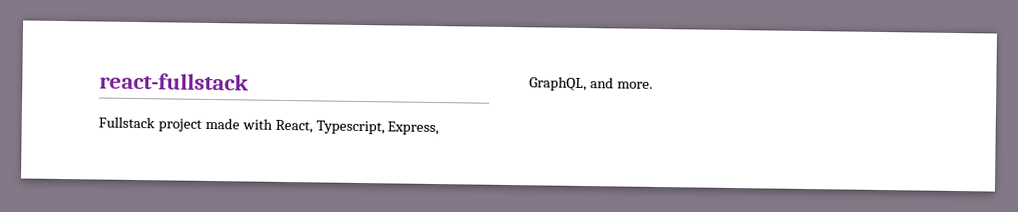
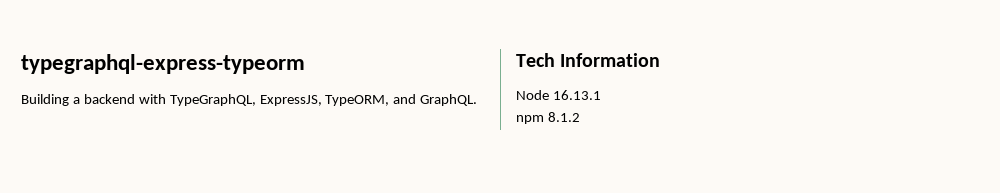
- react-fullstack
- Fullstack project made with React, Typescript, Express, GraphQL, and more.
+ typegraphql-express-typeorm
+ Building a backend with TypeGraphQL, ExpressJS, TypeORM, and GraphQL.
+ Tech Information
+ Node 16.13.1
+ npm 8.1.2

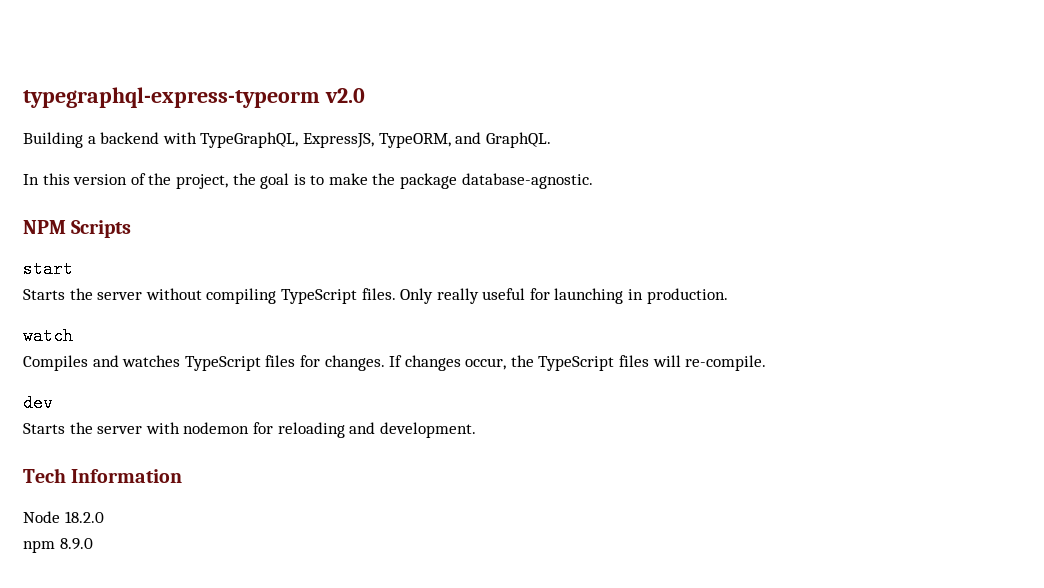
- typegraphql-express-typeorm
+ typegraphql-express-typeorm v2.0
+ In this version of the project, the goal is to make the package database-agnostic.
+ NPM Scripts
+ start
+ Starts the server without compiling TypeScript files. Only really useful for launching in production.
+ watch
+ Compiles and watches TypeScript files for changes. If changes occur, the TypeScript files will re-compile.
+ dev
+ Starts the server with nodemon for reloading and development.
- Node 16.13.1
+ Node 18.2.0
- npm 8.1.2
+ npm 8.9.0

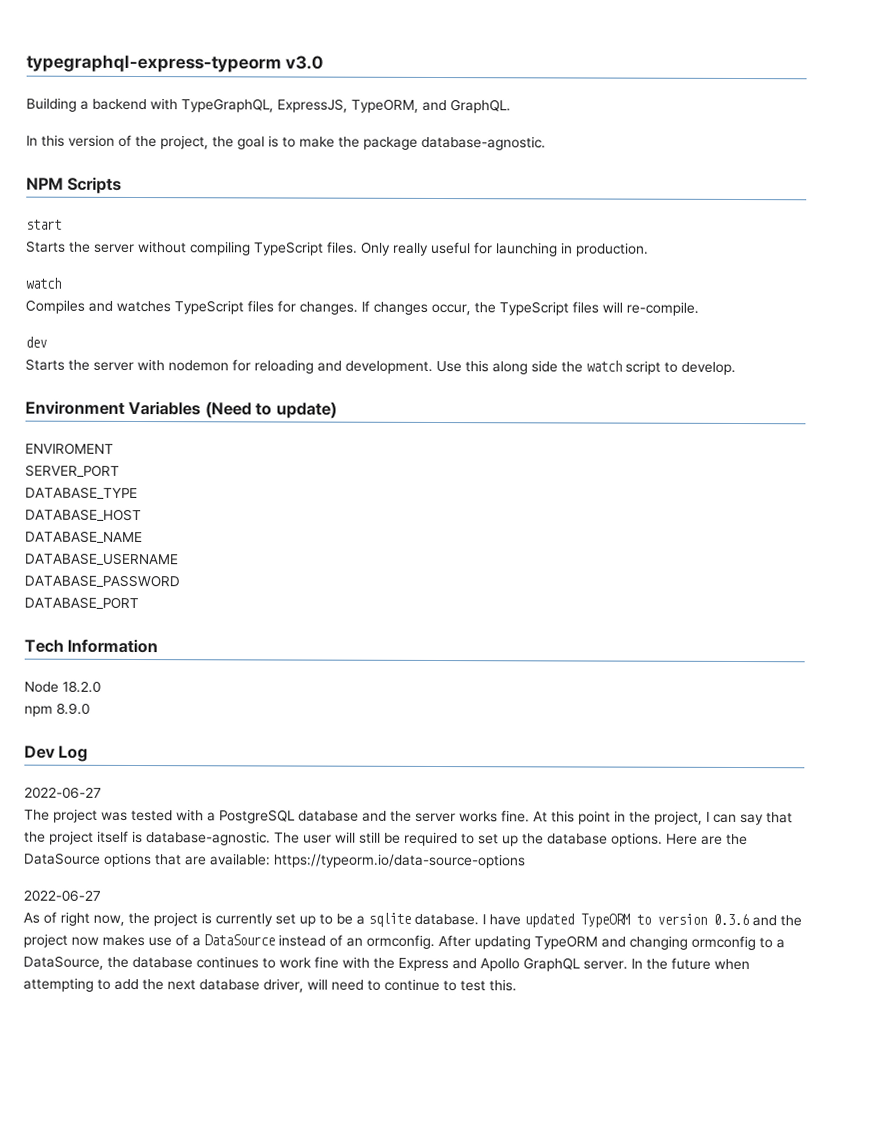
- typegraphql-express-typeorm v2.0
+ typegraphql-express-typeorm v3.0
+ Use this along side the watch script to develop.
+ Environment Variables (Need to update)
+ ENVIROMENT
+ SERVER_PORT
+ DATABASE_TYPE
+ DATABASE_HOST
+ DATABASE_NAME
+ DATABASE_USERNAME
+ DATABASE_PASSWORD
+ DATABASE_PORT
+ Dev Log
+ 2022-06-27
+ The project was tested with a PostgreSQL database and the server works fine. At this point in the project, I can say that the project itself is database-agnostic. The user will still be required to set up the database options. Here are the DataSource options that are available: https://typeorm.io/data-source-options
+ 2022-06-27
+ As of right now, the project is currently set up to be a sqlite database. I have updated TypeORM to version 0.3.6 and the project now makes use of a DataSource instead of an ormconfig. After updating TypeORM and changing ormconfig to a DataSource, the database continues to work fine with the Express and Apollo GraphQL server. In the future when attempting to add the next database driver, will need to continue to test this.

